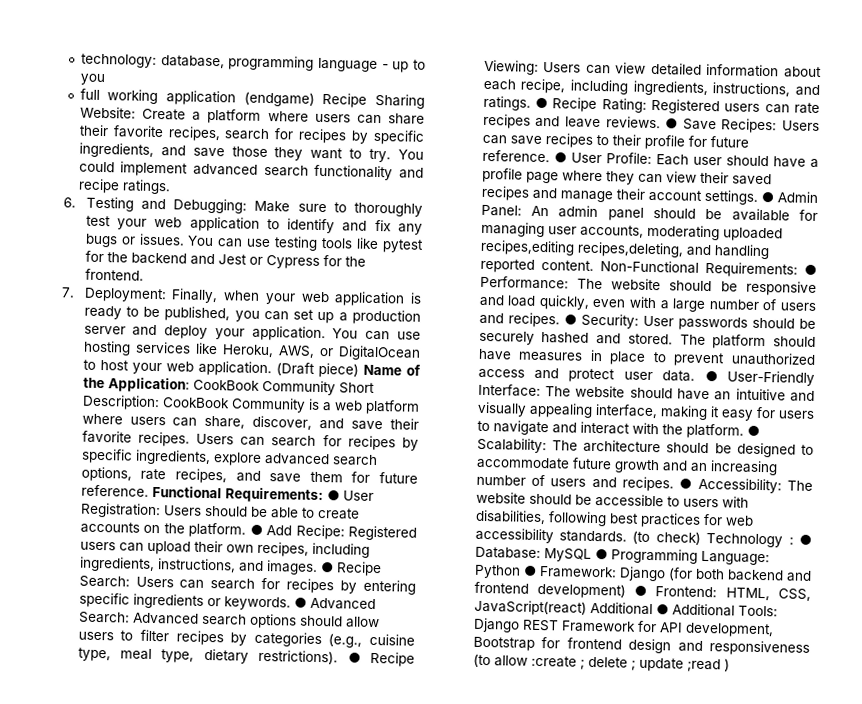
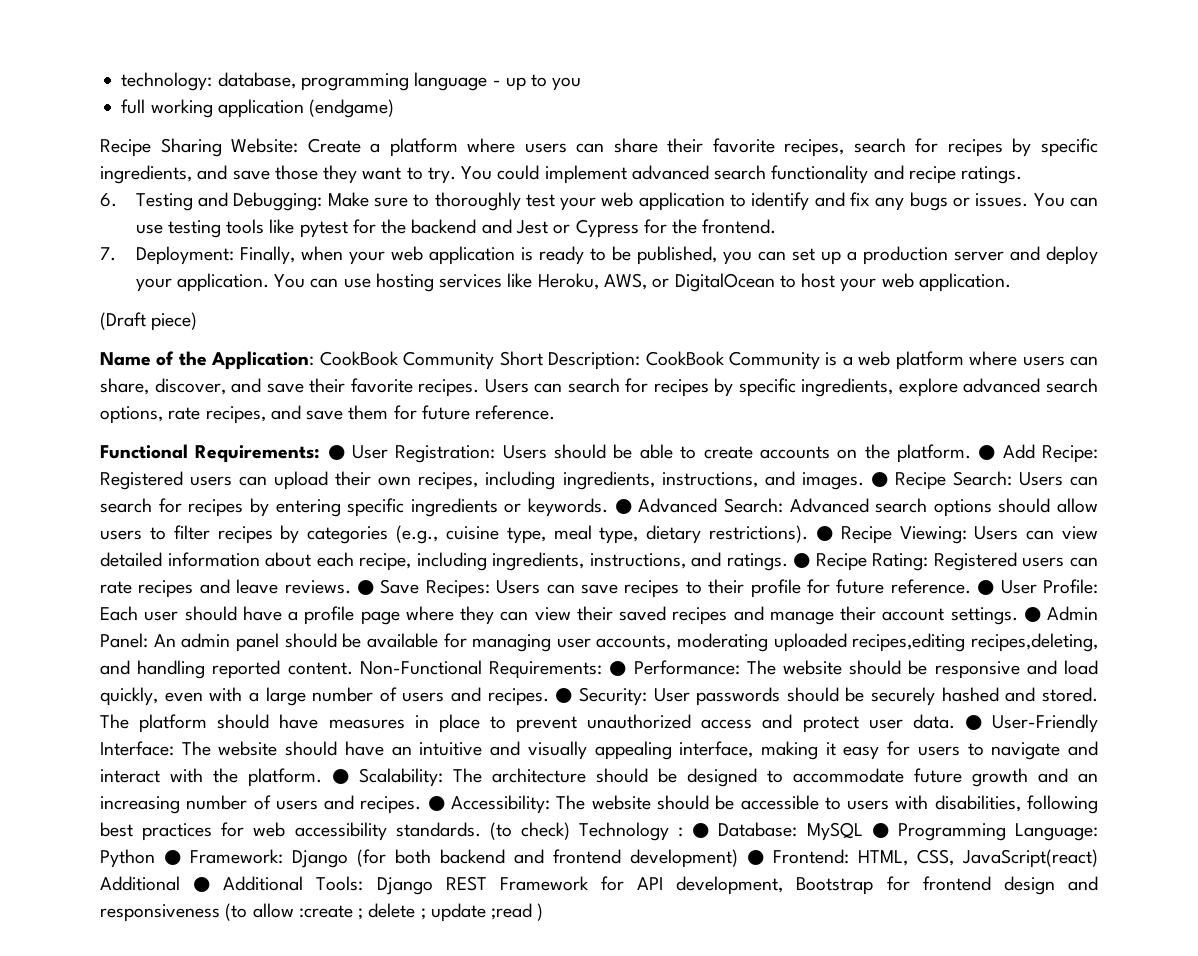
- full working application (endgame) Recipe Sharing Website: Create a platform where users can share their favorite recipes, search for recipes by specific ingredients, and save those they want to try.
+ full working application (endgame)
+ Recipe Sharing Website: Create a platform where users can share their favorite recipes, search for recipes by specific ingredients, and save those they want to try.
- You can use hosting services like Heroku, AWS, or DigitalOcean to host your web application. (Draft piece) Name of the Application: CookBook Community Short Description: CookBook Community is a web platform where users can share, discover, and save their favorite recipes.
+ You can use hosting services like Heroku, AWS, or DigitalOcean to host your web application.
+ (Draft piece)
+ Name of the Application: CookBook Community Short Description: CookBook Community is a web platform where users can share, discover, and save their favorite recipes.
- Users can search for recipes by specific ingredients, explore advanced search options, rate recipes, and save them for future reference. Functional Requirements: ● User Registration: Users should be able to create accounts on the platform.
+ Users can search for recipes by specific ingredients, explore advanced search options, rate recipes, and save them for future reference.
+ Functional Requirements: ● User Registration: Users should be able to create accounts on the platform.

